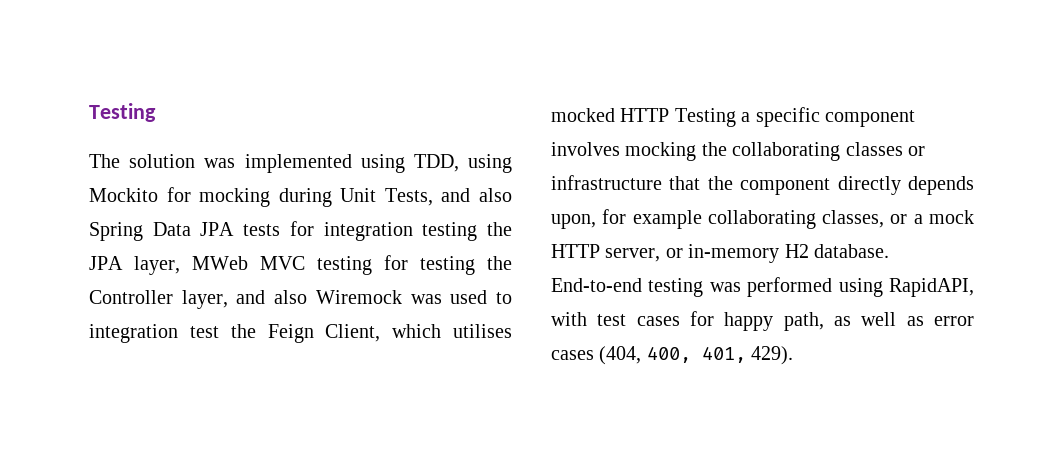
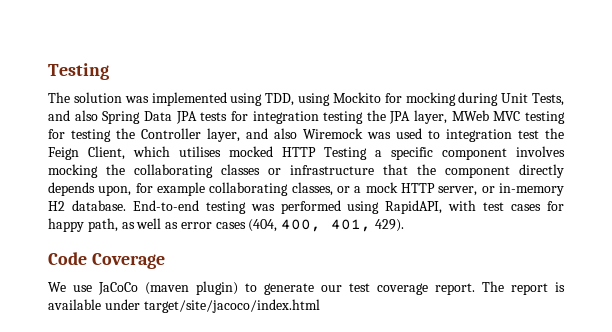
+ Code Coverage
+ We use JaCoCo (maven plugin) to generate our test coverage report. The report is available under target/site/jacoco/index.html

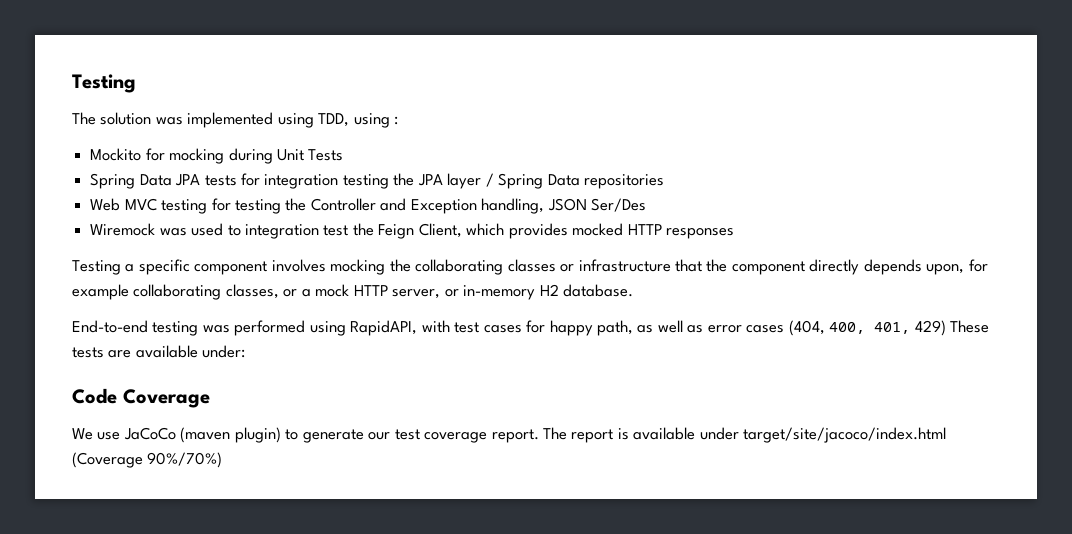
- The solution was implemented using TDD, using Mockito for mocking during Unit Tests, and also Spring Data JPA tests for integration testing the JPA layer, MWeb MVC testing for testing the Controller layer, and also Wiremock was used to integration test the Feign Client, which utilises mocked HTTP Testing a specific component involves mocking the collaborating classes or infrastructure that the component directly depends upon, for example collaborating classes, or a mock HTTP server, or in-memory H2 database. End-to-end testing was performed using RapidAPI, with test cases for happy path, as well as error cases (404, 400, 401, 429).
+ The solution was implemented using TDD, using :
+ Mockito for mocking during Unit Tests
+ Spring Data JPA tests for integration testing the JPA layer / Spring Data repositories
+ Web MVC testing for testing the Controller and Exception handling, JSON Ser/Des
+ Wiremock was used to integration test the Feign Client, which provides mocked HTTP responses
+ Testing a specific component involves mocking the collaborating classes or infrastructure that the component directly depends upon, for example collaborating classes, or a mock HTTP server, or in-memory H2 database.
+ End-to-end testing was performed using RapidAPI, with test cases for happy path, as well as error cases (404, 400, 401, 429) These tests are available under:
- The report is available under target/site/jacoco/index.html
+ The report is available under target/site/jacoco/index.html (Coverage 90%/70%)

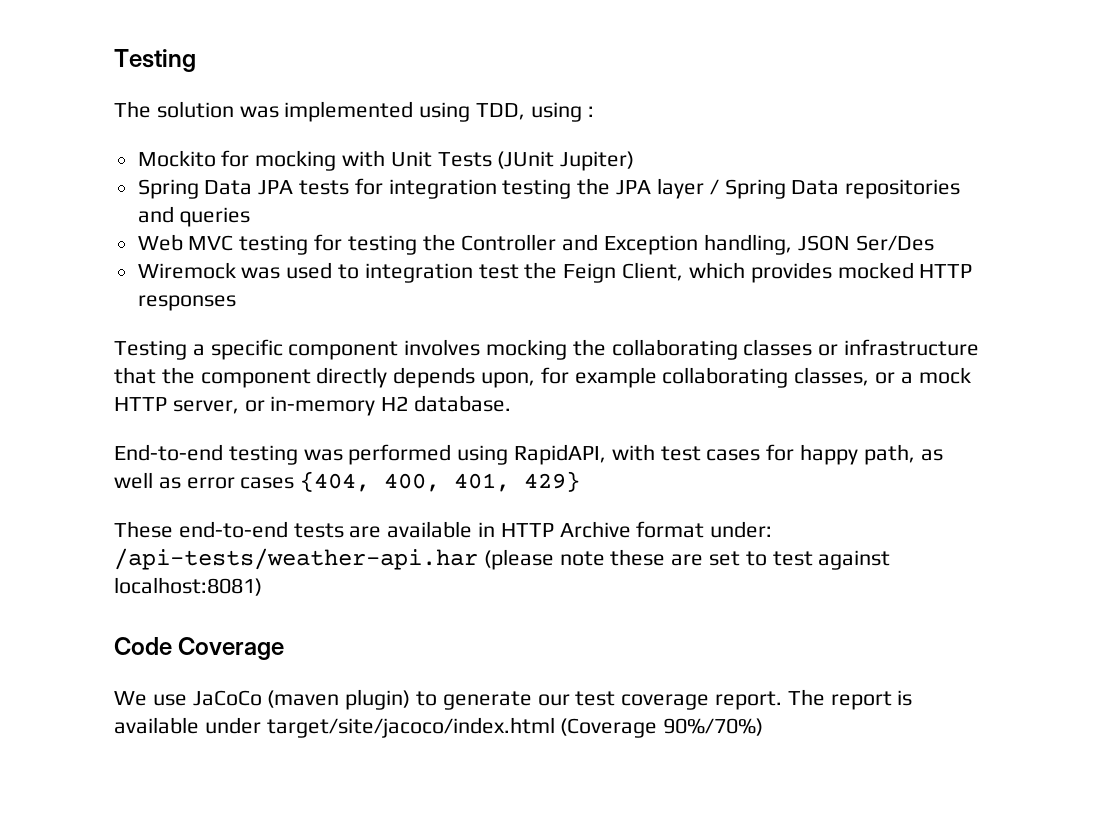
- Mockito for mocking during Unit Tests
+ Mockito for mocking with Unit Tests (JUnit Jupiter)
- Spring Data JPA tests for integration testing the JPA layer / Spring Data repositories
+ Spring Data JPA tests for integration testing the JPA layer / Spring Data repositories and queries
- End-to-end testing was performed using RapidAPI, with test cases for happy path, as well as error cases (404, 400, 401, 429) These tests are available under:
+ End-to-end testing was performed using RapidAPI, with test cases for happy path, as well as error cases {404, 400, 401, 429}
+ These end-to-end tests are available in HTTP Archive format under: /api-tests/weather-api.har (please note these are set to test against localhost:8081)

